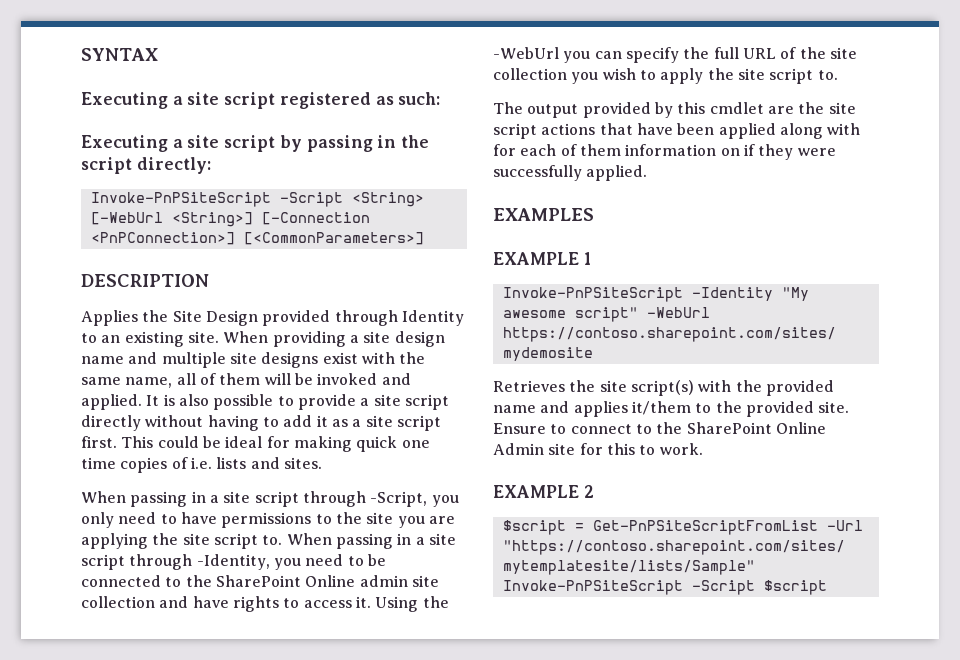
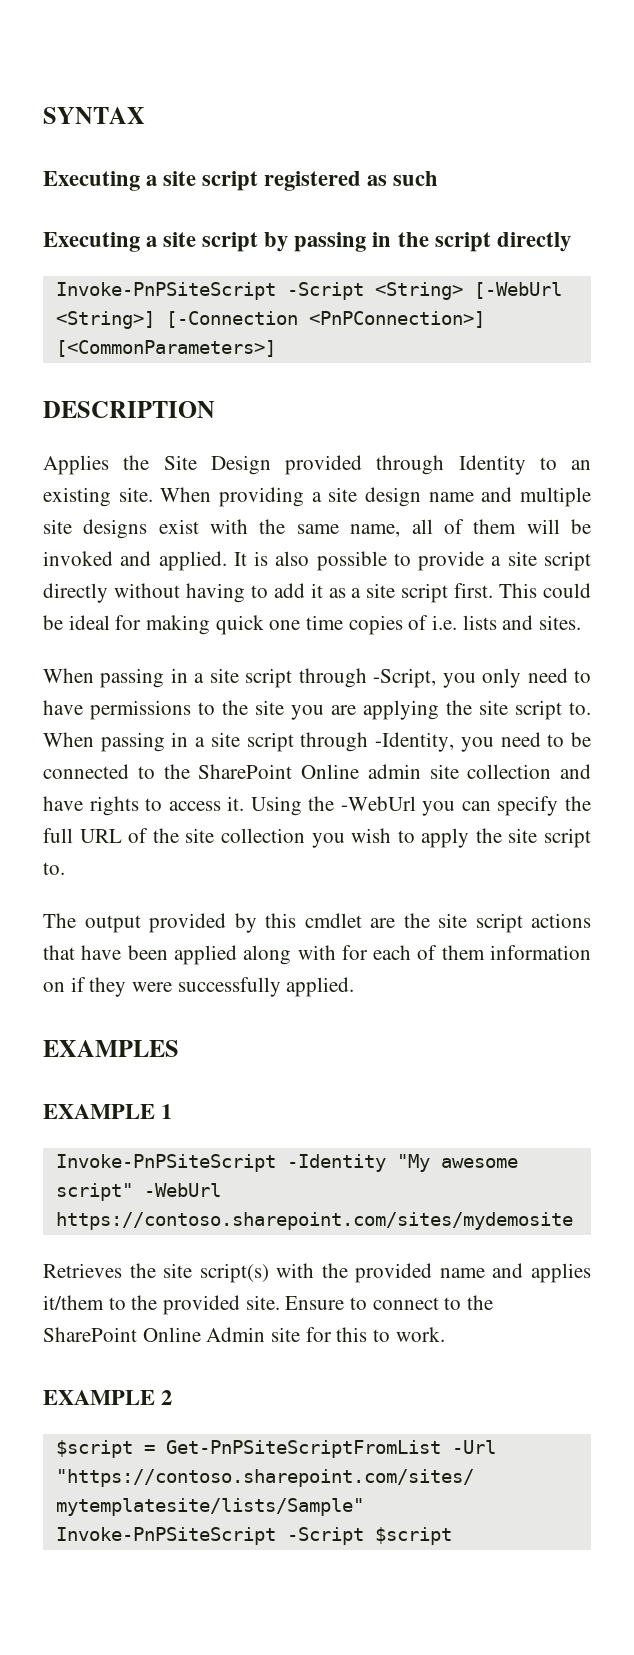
- Executing a site script registered as such:
+ Executing a site script registered as such
- Executing a site script by passing in the script directly:
+ Executing a site script by passing in the script directly

